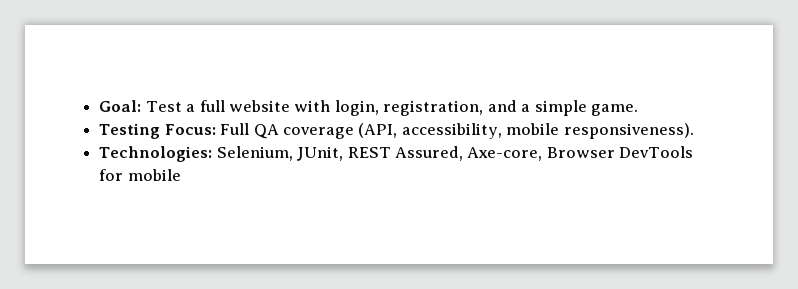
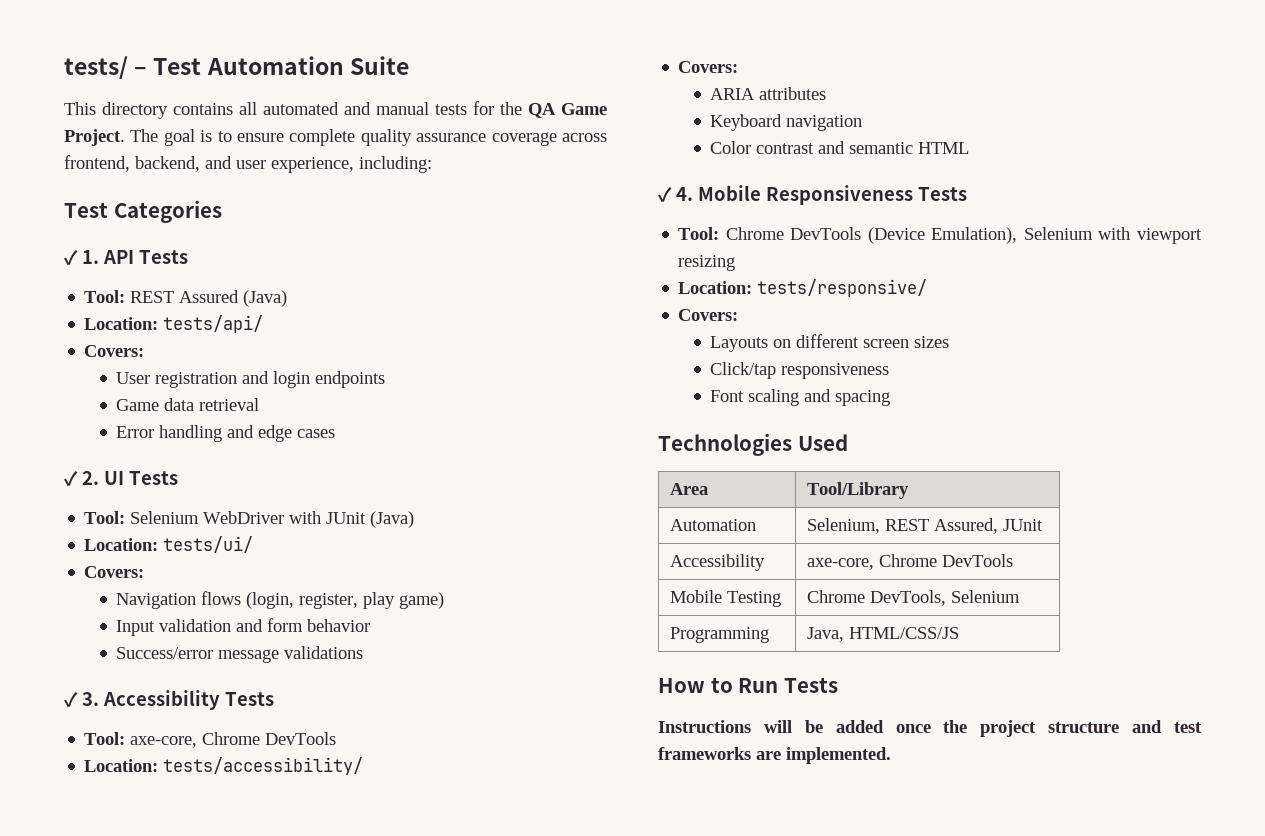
- Goal: Test a full website with login, registration, and a simple game.
- Testing Focus: Full QA coverage (API, accessibility, mobile responsiveness).
- Technologies: Selenium, JUnit, REST Assured, Axe-core, Browser DevTools for mobile
+ tests/ – Test Automation Suite
+ This directory contains all automated and manual tests for the QA Game Project. The goal is to ensure complete quality assurance coverage across frontend, backend, and user experience, including:
+ Test Categories
+ ✓ 1. API Tests
+ Tool: REST Assured (Java)
+ Location: tests/api/
+ Covers:
+ User registration and login endpoints
+ Game data retrieval
+ Error handling and edge cases
+ ✓ 2. UI Tests
+ Tool: Selenium WebDriver with JUnit (Java)
+ Location: tests/ui/
+ Covers:
+ Navigation flows (login, register, play game)
+ Input validation and form behavior
+ Success/error message validations
+ ✓ 3. Accessibility Tests
+ Tool: axe-core, Chrome DevTools
+ Location: tests/accessibility/
+ Covers:
+ ARIA attributes
+ Keyboard navigation
+ Color contrast and semantic HTML
+ ✓ 4. Mobile Responsiveness Tests
+ Tool: Chrome DevTools (Device Emulation), Selenium with viewport resizing
+ Location: tests/responsive/
+ Covers:
+ Layouts on different screen sizes
+ Click/tap responsiveness
+ Font scaling and spacing
+ Technologies Used
+ Area | Tool/Library
+ Automation | Selenium, REST Assured, JUnit
+ Accessibility | axe-core, Chrome DevTools
+ Mobile Testing | Chrome DevTools, Selenium
+ Programming | Java, HTML/CSS/JS
+ How to Run Tests
+ Instructions will be added once the project structure and test frameworks are implemented.

